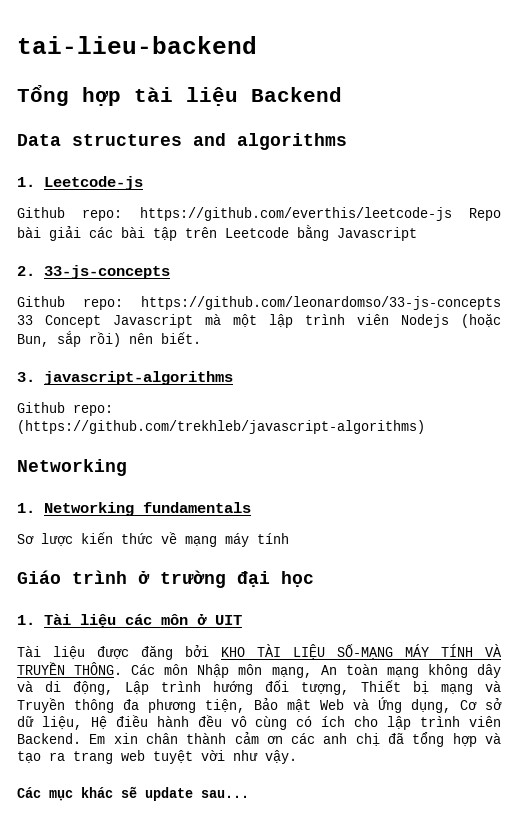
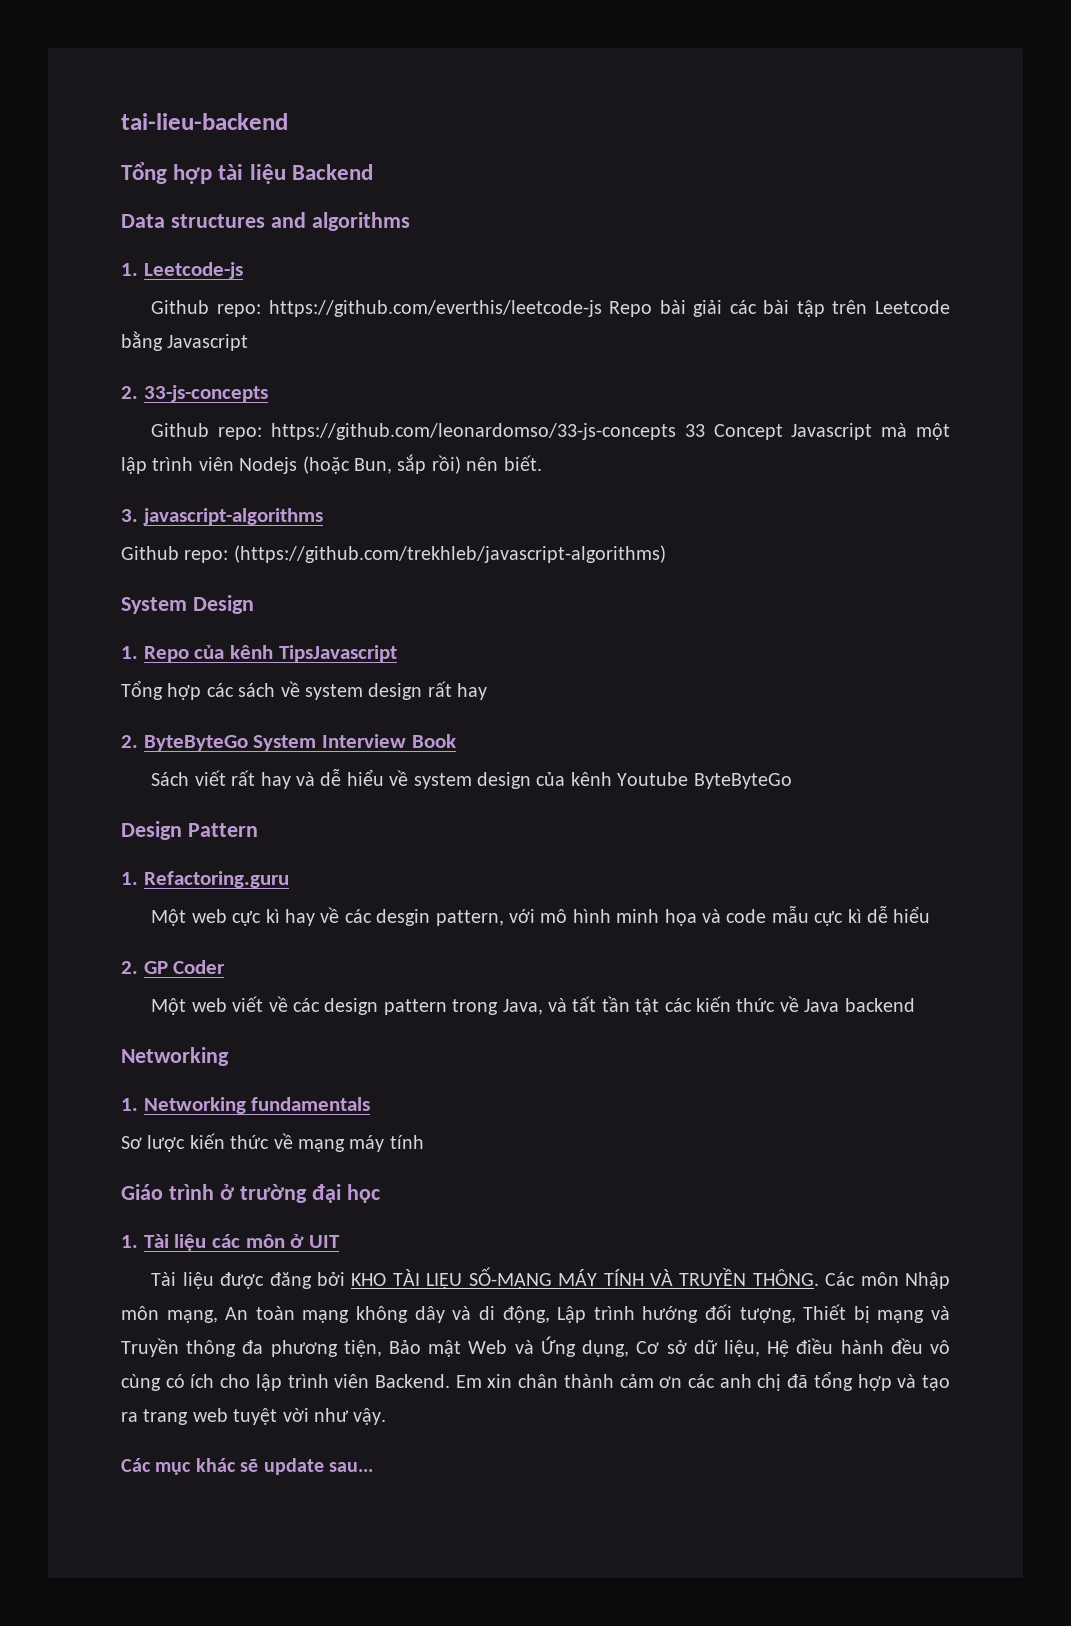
+ System Design
+ 1. Repo của kênh TipsJavascript
+ Tổng hợp các sách về system design rất hay
+ 2. ByteByteGo System Interview Book
+ Sách viết rất hay và dễ hiểu về system design của kênh Youtube ByteByteGo
+ Design Pattern
+ 1. Refactoring.guru
+ Một web cực kì hay về các desgin pattern, với mô hình minh họa và code mẫu cực kì dễ hiểu
+ 2. GP Coder
+ Một web viết về các design pattern trong Java, và tất tần tật các kiến thức về Java backend

